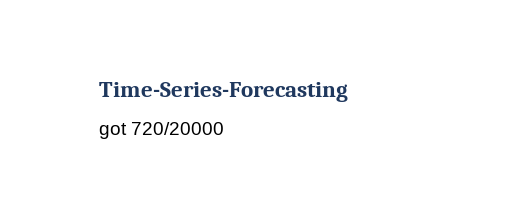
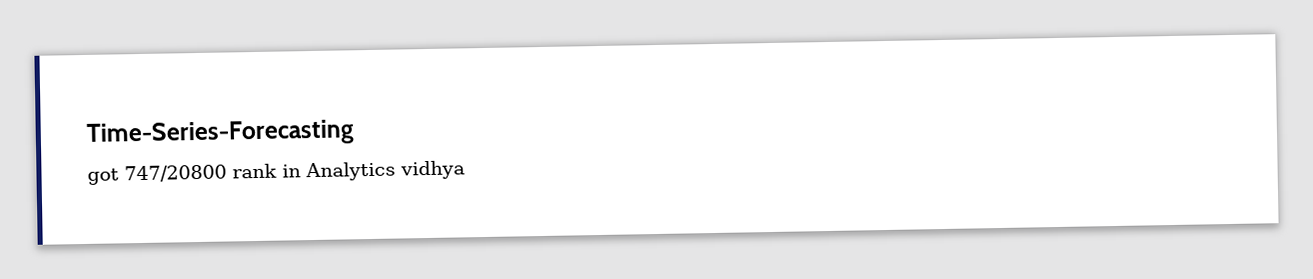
- got 720/20000
+ got 747/20800 rank in Analytics vidhya

